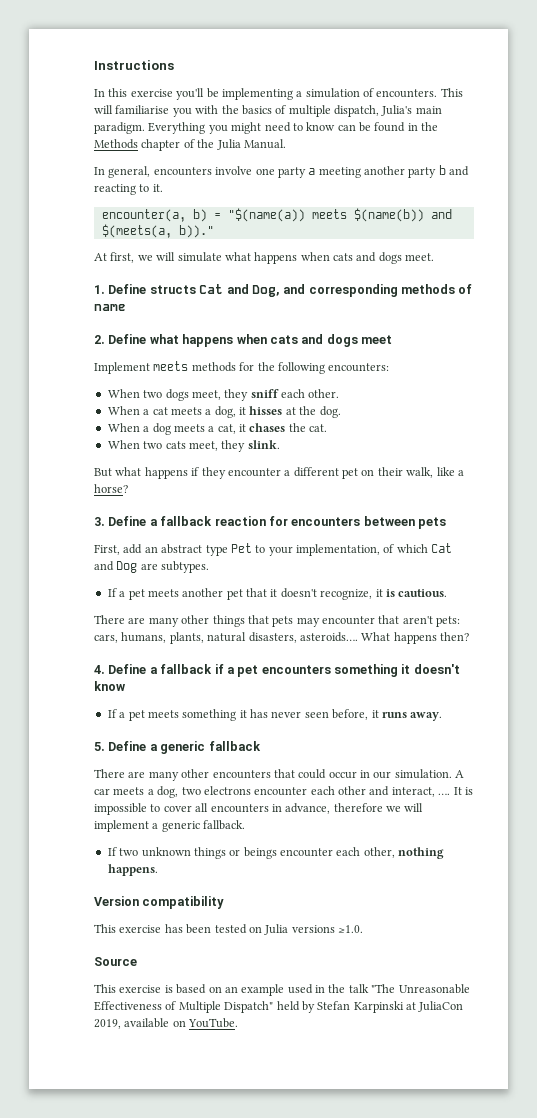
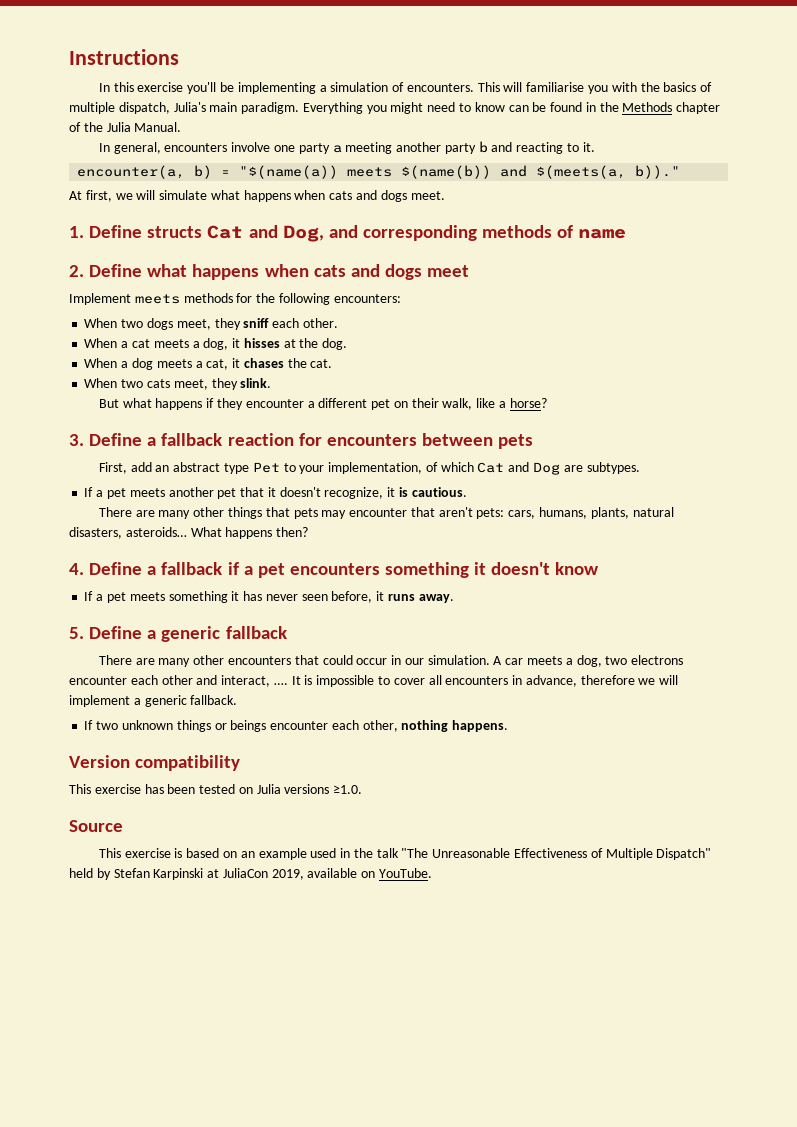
- There are many other things that pets may encounter that aren't pets: cars, humans, plants, natural disasters, asteroids….
+ There are many other things that pets may encounter that aren't pets: cars, humans, plants, natural disasters, asteroids…

